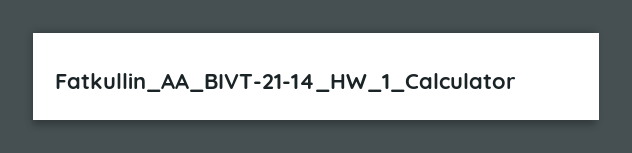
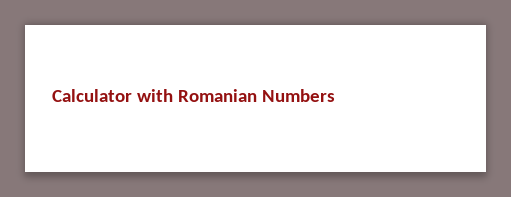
- Fatkullin_AA_BIVT-21-14_HW_1_Calculator
+ Calculator with Romanian Numbers

